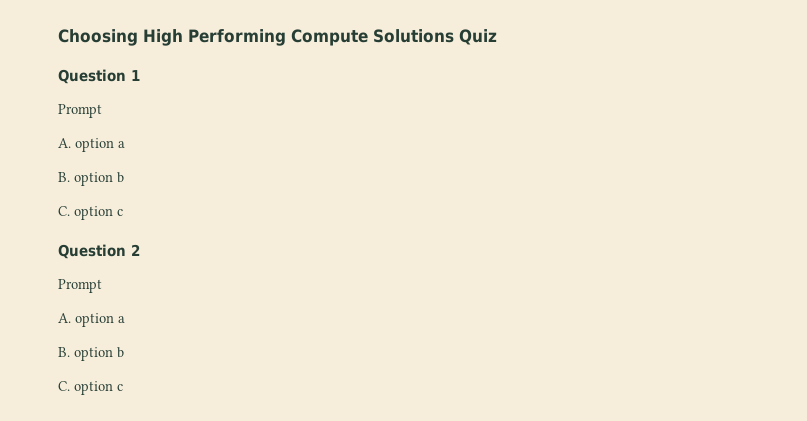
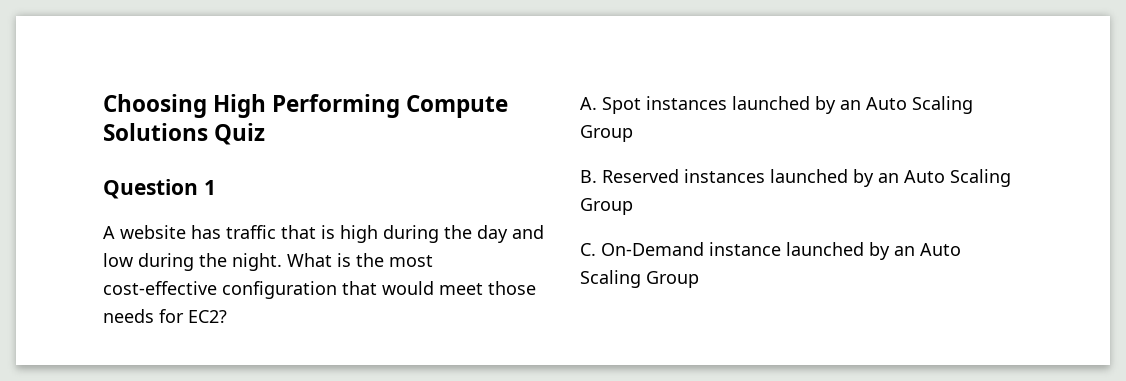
  Question 1
- Prompt
- A. option a
- B. option b
- C. option c
- Question 2
- Prompt
- A. option a
- B. option b
- C. option c
+ A website has traffic that is high during the day and low during the night. What is the most cost-effective configuration that would meet those needs for EC2?
+ A. Spot instances launched by an Auto Scaling Group
+ B. Reserved instances launched by an Auto Scaling Group
+ C. On-Demand instance launched by an Auto Scaling Group

